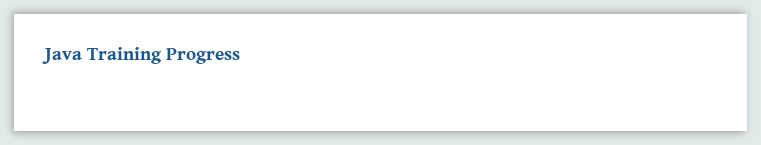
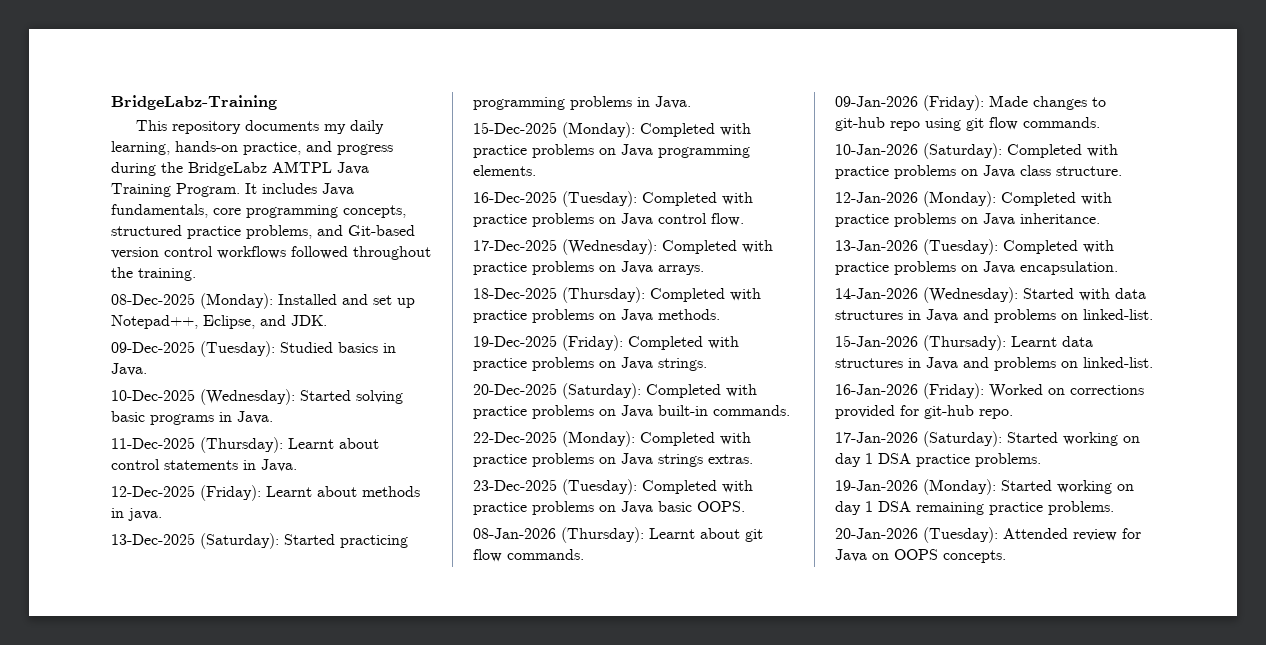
- Java Training Progress
+ BridgeLabz-Training
+ This repository documents my daily learning, hands-on practice, and progress during the BridgeLabz AMTPL Java Training Program. It includes Java fundamentals, core programming concepts, structured practice problems, and Git-based version control workflows followed throughout the training.
+ 08-Dec-2025 (Monday): Installed and set up Notepad++, Eclipse, and JDK.
+ 09-Dec-2025 (Tuesday): Studied basics in Java.
+ 10-Dec-2025 (Wednesday): Started solving basic programs in Java.
+ 11-Dec-2025 (Thursday): Learnt about control statements in Java.
+ 12-Dec-2025 (Friday): Learnt about methods in java.
+ 13-Dec-2025 (Saturday): Started practicing programming problems in Java.
+ 15-Dec-2025 (Monday): Completed with practice problems on Java programming elements.
+ 16-Dec-2025 (Tuesday): Completed with practice problems on Java control flow.
+ 17-Dec-2025 (Wednesday): Completed with practice problems on Java arrays.
+ 18-Dec-2025 (Thursday): Completed with practice problems on Java methods.
+ 19-Dec-2025 (Friday): Completed with practice problems on Java strings.
+ 20-Dec-2025 (Saturday): Completed with practice problems on Java built-in commands.
+ 22-Dec-2025 (Monday): Completed with practice problems on Java strings extras.
+ 23-Dec-2025 (Tuesday): Completed with practice problems on Java basic OOPS.
+ 08-Jan-2026 (Thursday): Learnt about git flow commands.
+ 09-Jan-2026 (Friday): Made changes to git-hub repo using git flow commands.
+ 10-Jan-2026 (Saturday): Completed with practice problems on Java class structure.
+ 12-Jan-2026 (Monday): Completed with practice problems on Java inheritance.
+ 13-Jan-2026 (Tuesday): Completed with practice problems on Java encapsulation.
+ 14-Jan-2026 (Wednesday): Started with data structures in Java and problems on linked-list.
+ 15-Jan-2026 (Thursady): Learnt data structures in Java and problems on linked-list.
+ 16-Jan-2026 (Friday): Worked on corrections provided for git-hub repo.
+ 17-Jan-2026 (Saturday): Started working on day 1 DSA practice problems.
+ 19-Jan-2026 (Monday): Started working on day 1 DSA remaining practice problems.
+ 20-Jan-2026 (Tuesday): Attended review for Java on OOPS concepts.

